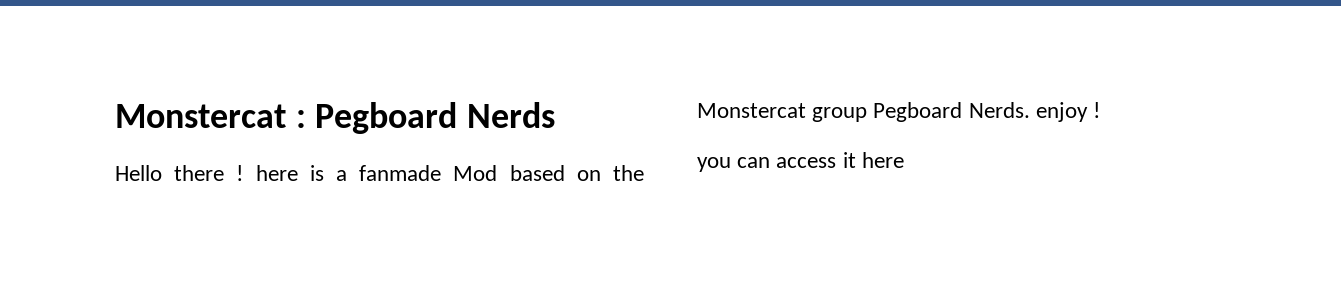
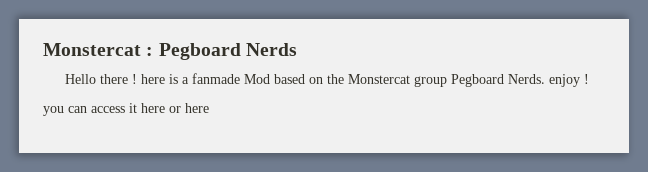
- you can access it here
+ you can access it here or here

